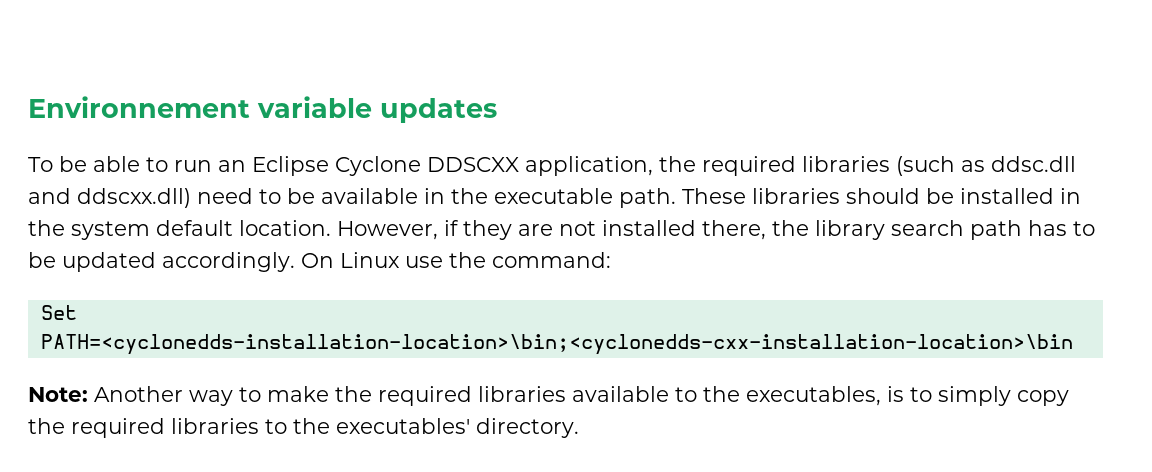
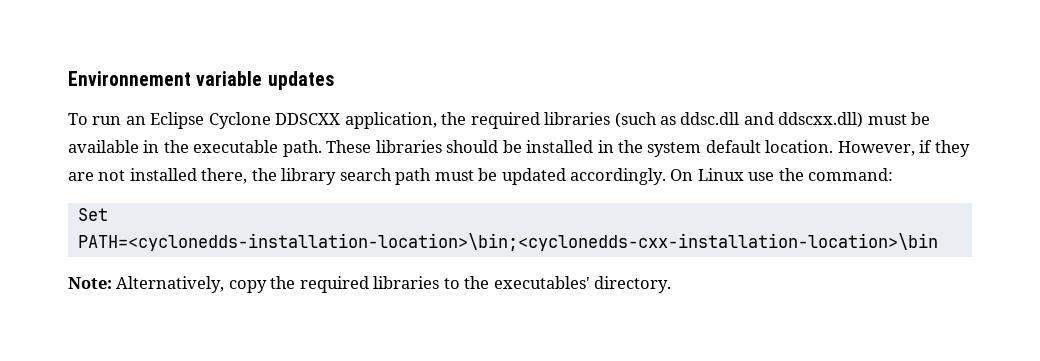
- To be able to run an Eclipse Cyclone DDSCXX application, the required libraries (such as ddsc.dll and ddscxx.dll) need to be available in the executable path.
+ To run an Eclipse Cyclone DDSCXX application, the required libraries (such as ddsc.dll and ddscxx.dll) must be available in the executable path.
- However, if they are not installed there, the library search path has to be updated accordingly.
+ However, if they are not installed there, the library search path must be updated accordingly.
- Note: Another way to make the required libraries available to the executables, is to simply copy the required libraries to the executables' directory.
+ Note: Alternatively, copy the required libraries to the executables' directory.

